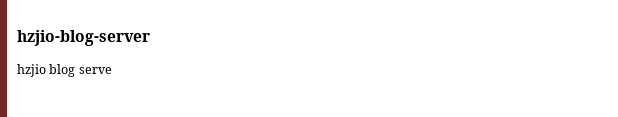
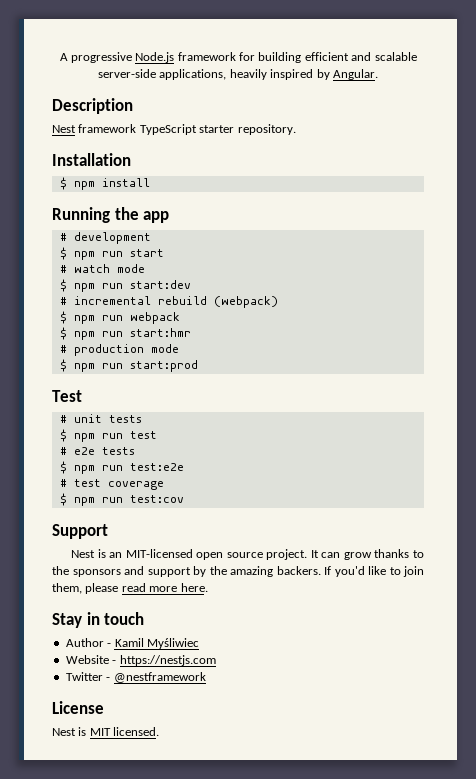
- hzjio-blog-server
- hzjio blog serve
+ A progressive Node.js framework for building efficient and scalable server-side applications, heavily inspired by Angular.
+ Description
+ Nest framework TypeScript starter repository.
+ Installation
+ $ npm install
+ Running the app
+ # development
+ $ npm run start
+ # watch mode
+ $ npm run start:dev
+ # incremental rebuild (webpack)
+ $ npm run webpack
+ $ npm run start:hmr
+ # production mode
+ $ npm run start:prod
+ Test
+ # unit tests
+ $ npm run test
+ # e2e tests
+ $ npm run test:e2e
+ # test coverage
+ $ npm run test:cov
+ Support
+ Nest is an MIT-licensed open source project. It can grow thanks to the sponsors and support by the amazing backers. If you'd like to join them, please read more here.
+ Stay in touch
+ Author - Kamil Myśliwiec
+ Website - https://nestjs.com
+ Twitter - @nestframework
+ License
+ Nest is MIT licensed.

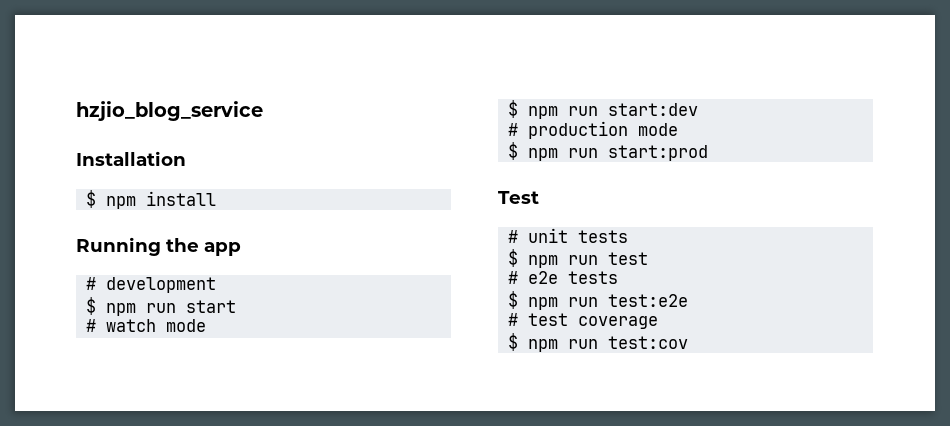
- A progressive Node.js framework for building efficient and scalable server-side applications, heavily inspired by Angular.
- Description
- Nest framework TypeScript starter repository.
+ hzjio_blog_service
- # incremental rebuild (webpack)
- $ npm run webpack
- $ npm run start:hmr
- Support
- Nest is an MIT-licensed open source project. It can grow thanks to the sponsors and support by the amazing backers. If you'd like to join them, please read more here.
- Stay in touch
- Author - Kamil Myśliwiec
- Website - https://nestjs.com
- Twitter - @nestframework
- License
- Nest is MIT licensed.

